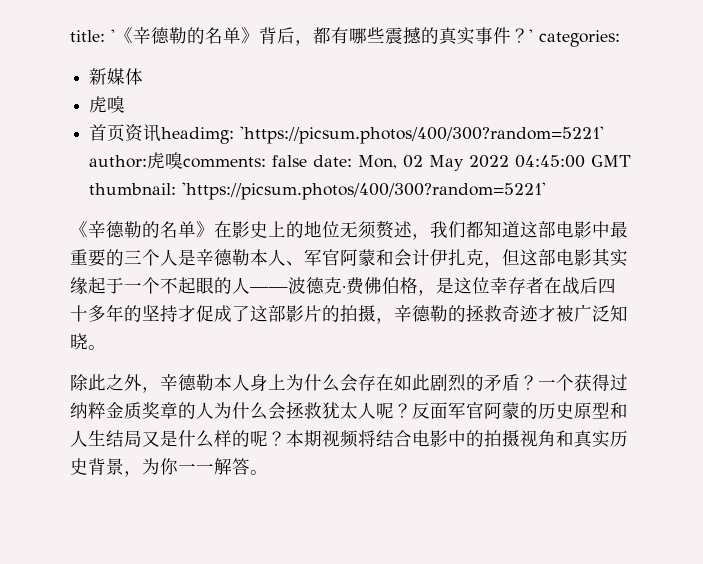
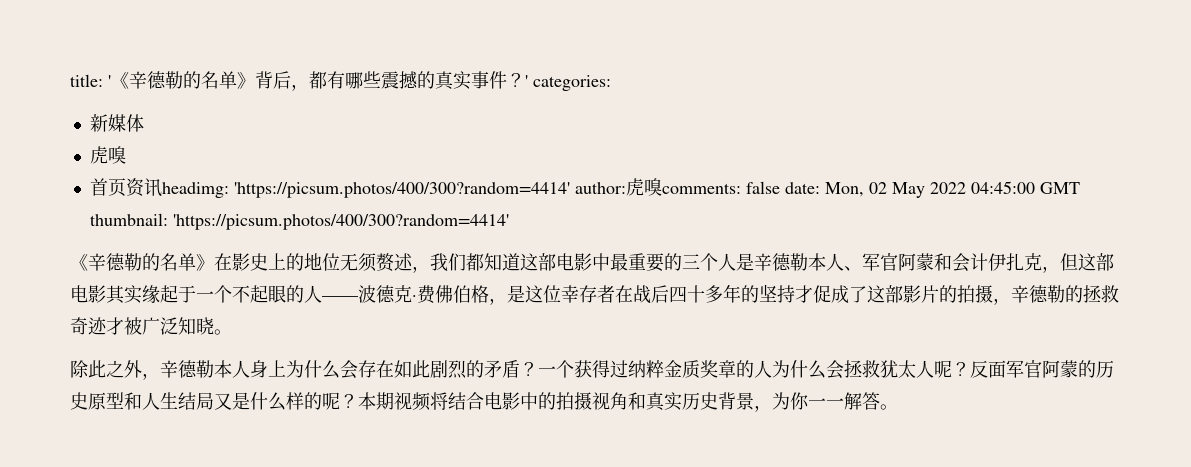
- 首页资讯headimg: 'https://picsum.photos/400/300?random=5221' author:虎嗅comments: false date: Mon, 02 May 2022 04:45:00 GMT thumbnail: 'https://picsum.photos/400/300?random=5221'
+ 首页资讯headimg: 'https://picsum.photos/400/300?random=4414' author:虎嗅comments: false date: Mon, 02 May 2022 04:45:00 GMT thumbnail: 'https://picsum.photos/400/300?random=4414'

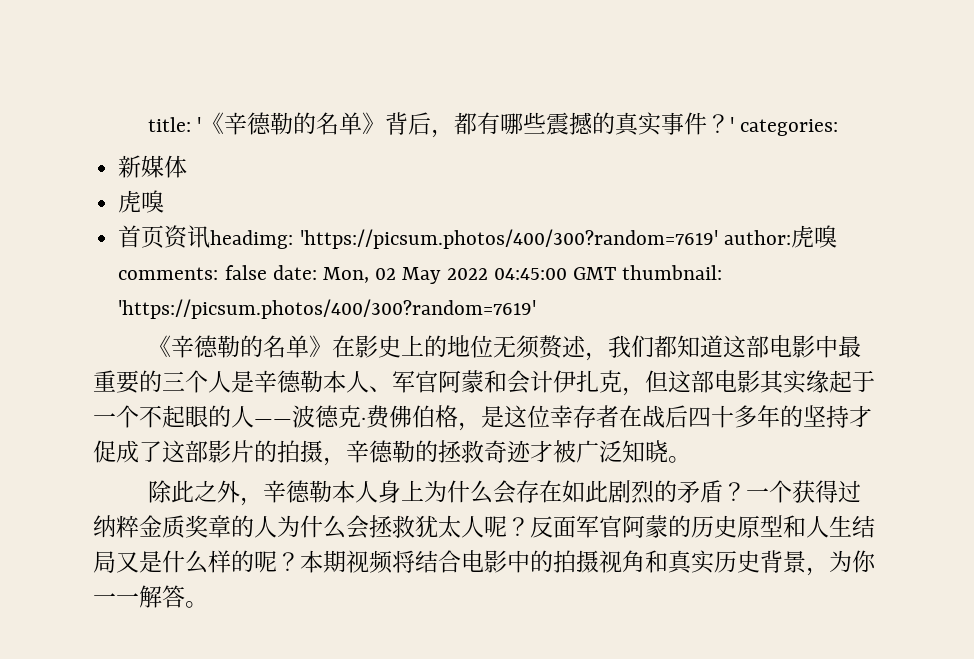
- 首页资讯headimg: 'https://picsum.photos/400/300?random=4414' author:虎嗅comments: false date: Mon, 02 May 2022 04:45:00 GMT thumbnail: 'https://picsum.photos/400/300?random=4414'
+ 首页资讯headimg: 'https://picsum.photos/400/300?random=7619' author:虎嗅comments: false date: Mon, 02 May 2022 04:45:00 GMT thumbnail: 'https://picsum.photos/400/300?random=7619'

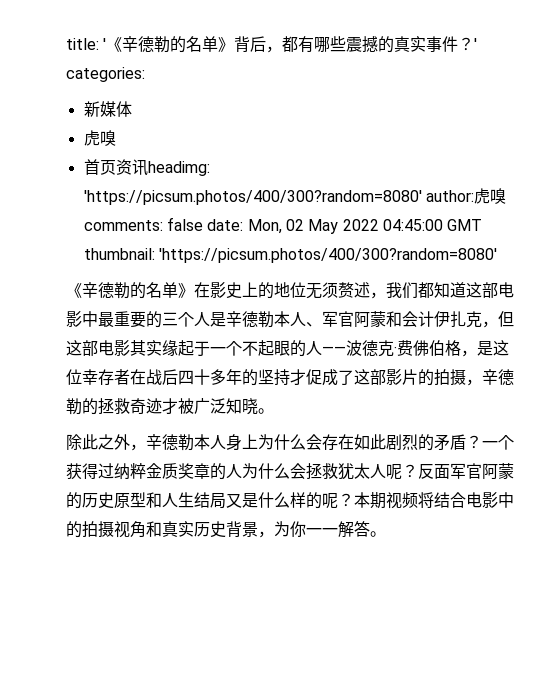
- 首页资讯headimg: 'https://picsum.photos/400/300?random=7619' author:虎嗅comments: false date: Mon, 02 May 2022 04:45:00 GMT thumbnail: 'https://picsum.photos/400/300?random=7619'
+ 首页资讯headimg: 'https://picsum.photos/400/300?random=8080' author:虎嗅comments: false date: Mon, 02 May 2022 04:45:00 GMT thumbnail: 'https://picsum.photos/400/300?random=8080'

